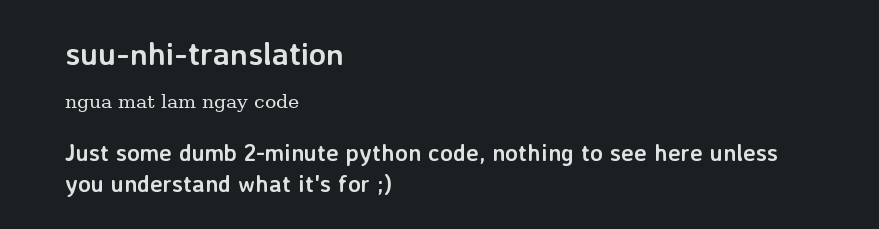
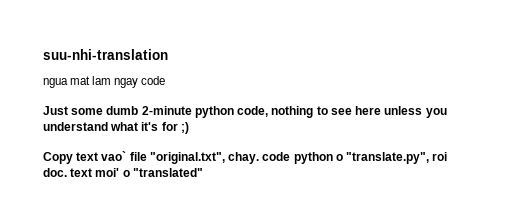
+ Copy text vao` file "original.txt", chay. code python o "translate.py", roi doc. text moi' o "translated"

